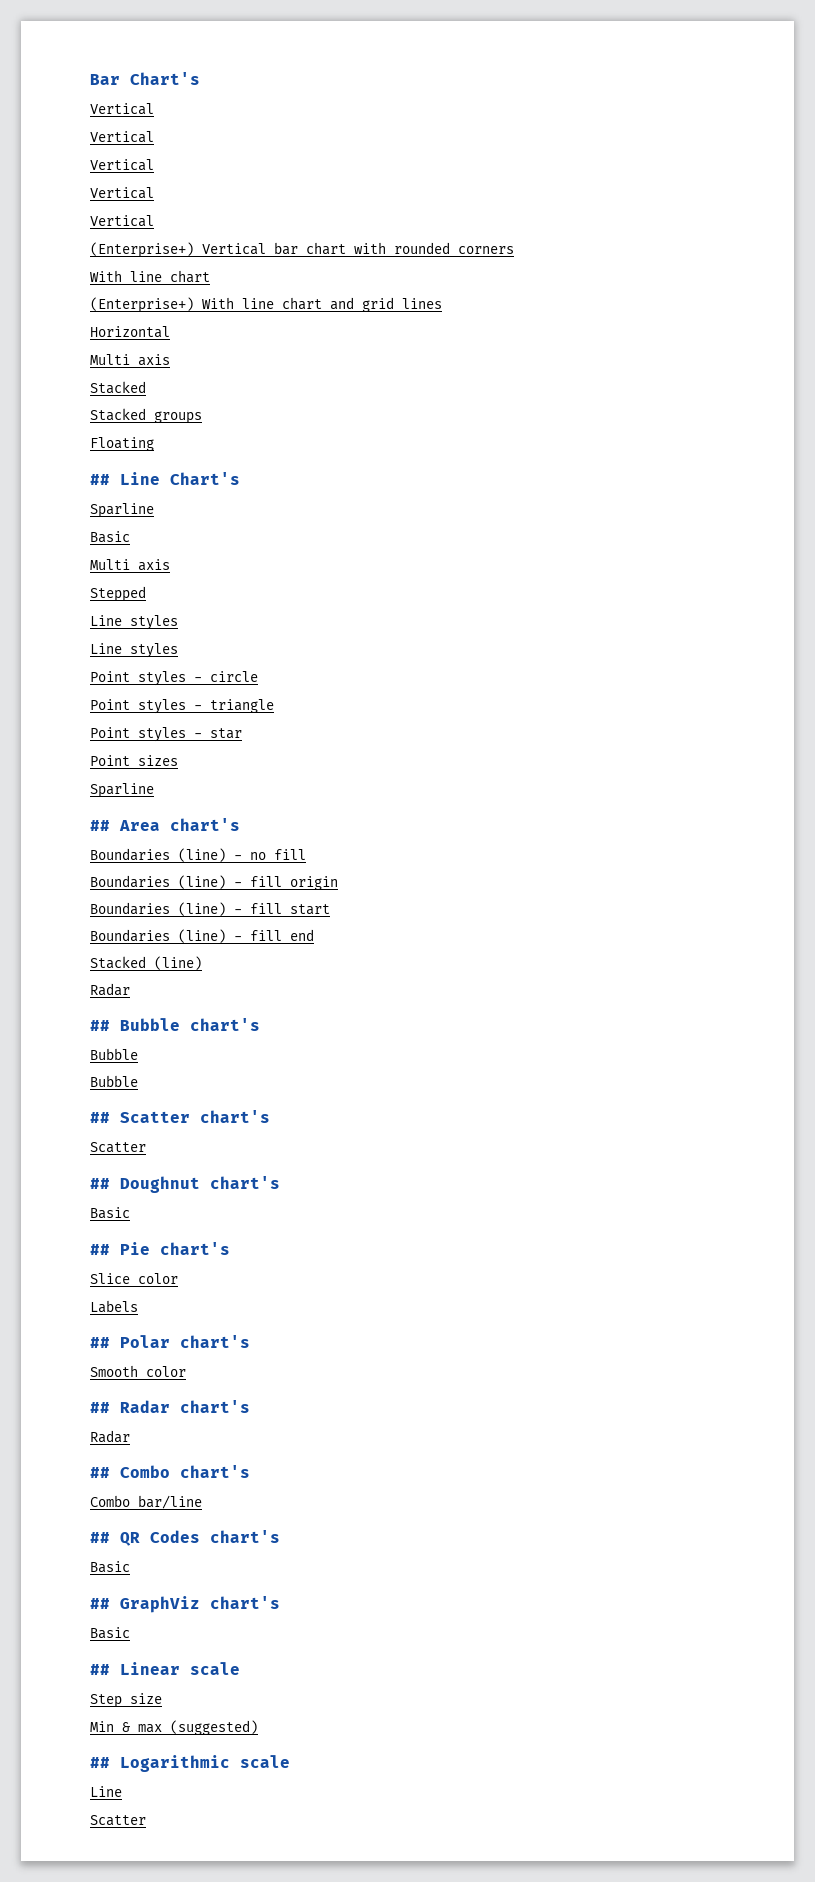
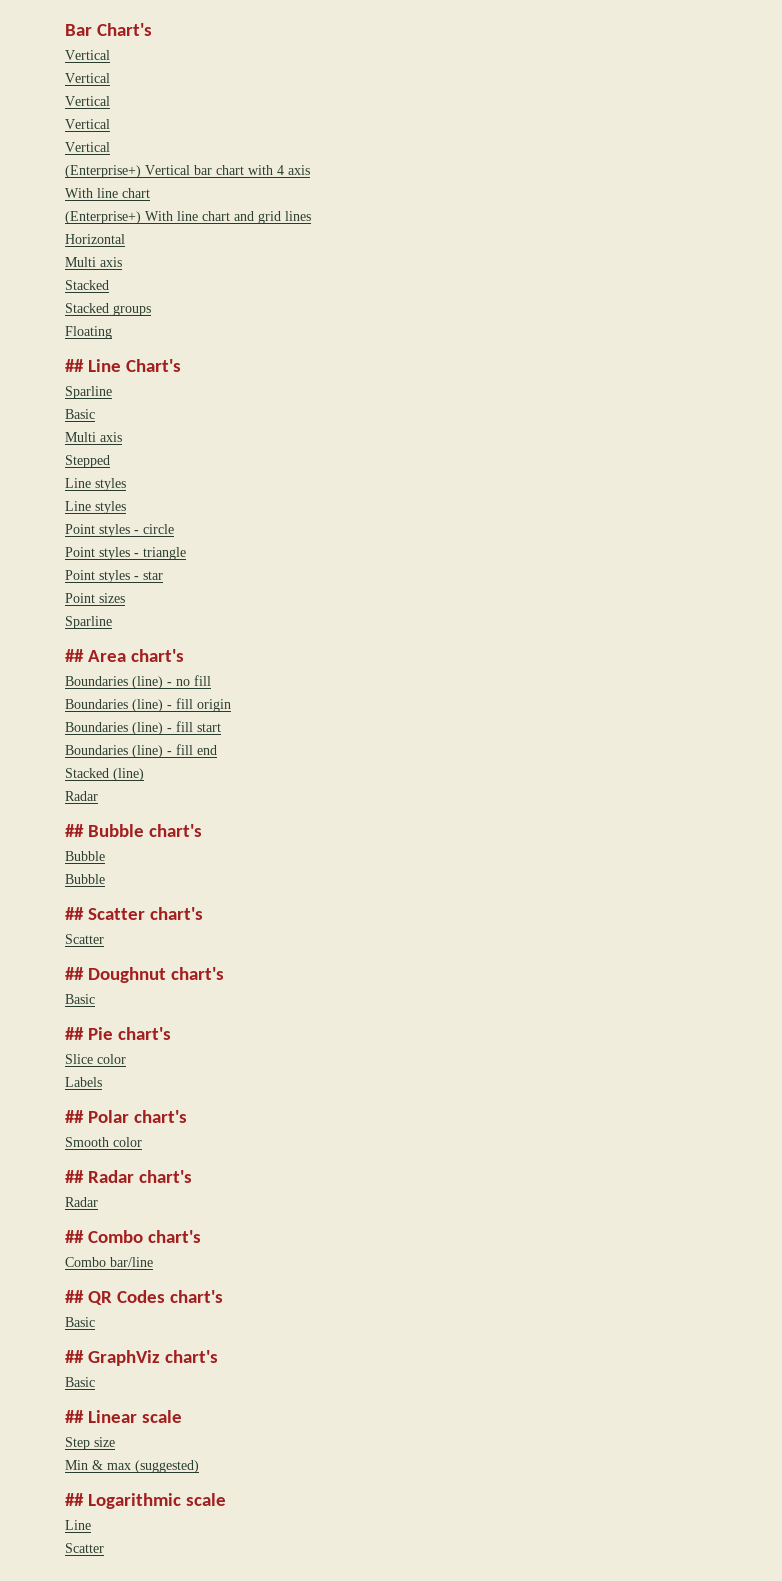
- (Enterprise+) Vertical bar chart with rounded corners
+ (Enterprise+) Vertical bar chart with 4 axis

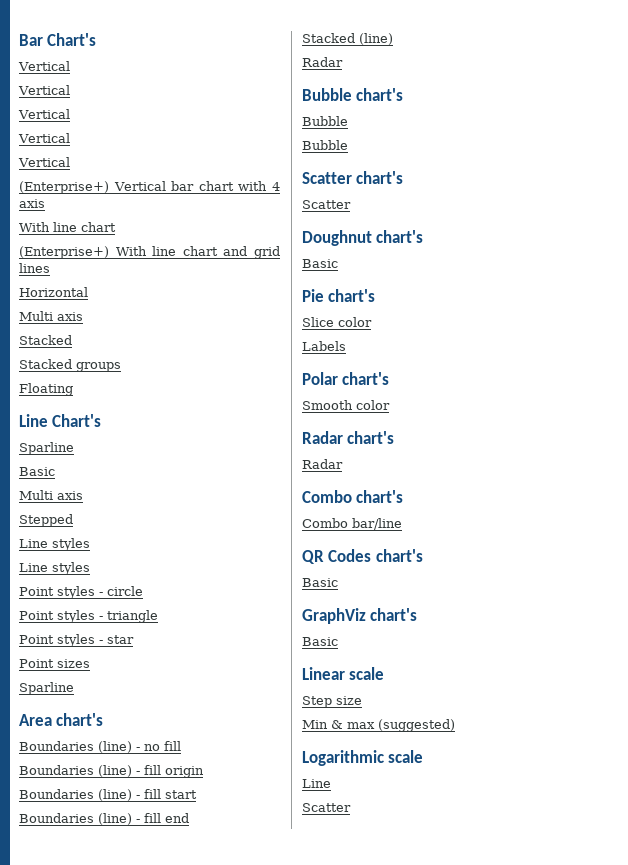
- ## Line Chart's
+ Line Chart's
- ## Area chart's
+ Area chart's
- ## Bubble chart's
+ Bubble chart's
- ## Scatter chart's
+ Scatter chart's
- ## Doughnut chart's
+ Doughnut chart's
- ## Pie chart's
+ Pie chart's
- ## Polar chart's
+ Polar chart's
- ## Radar chart's
+ Radar chart's
- ## Combo chart's
+ Combo chart's
- ## QR Codes chart's
+ QR Codes chart's
- ## GraphViz chart's
+ GraphViz chart's
- ## Linear scale
+ Linear scale
- ## Logarithmic scale
+ Logarithmic scale

